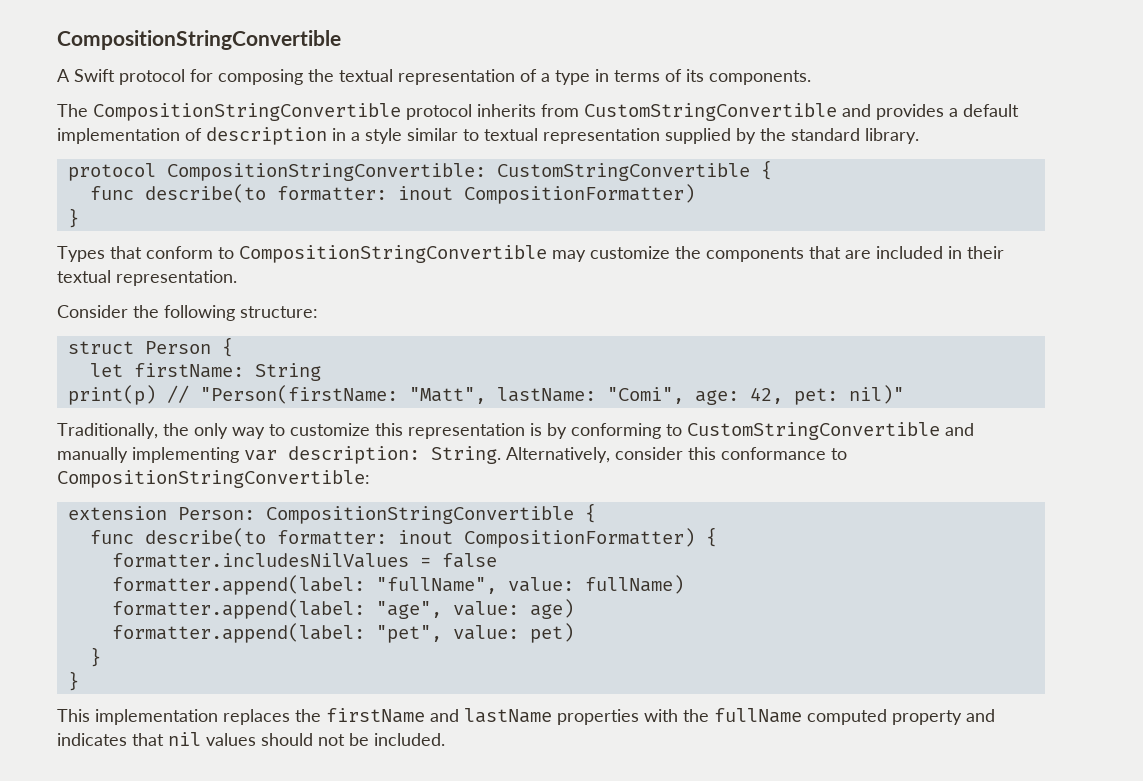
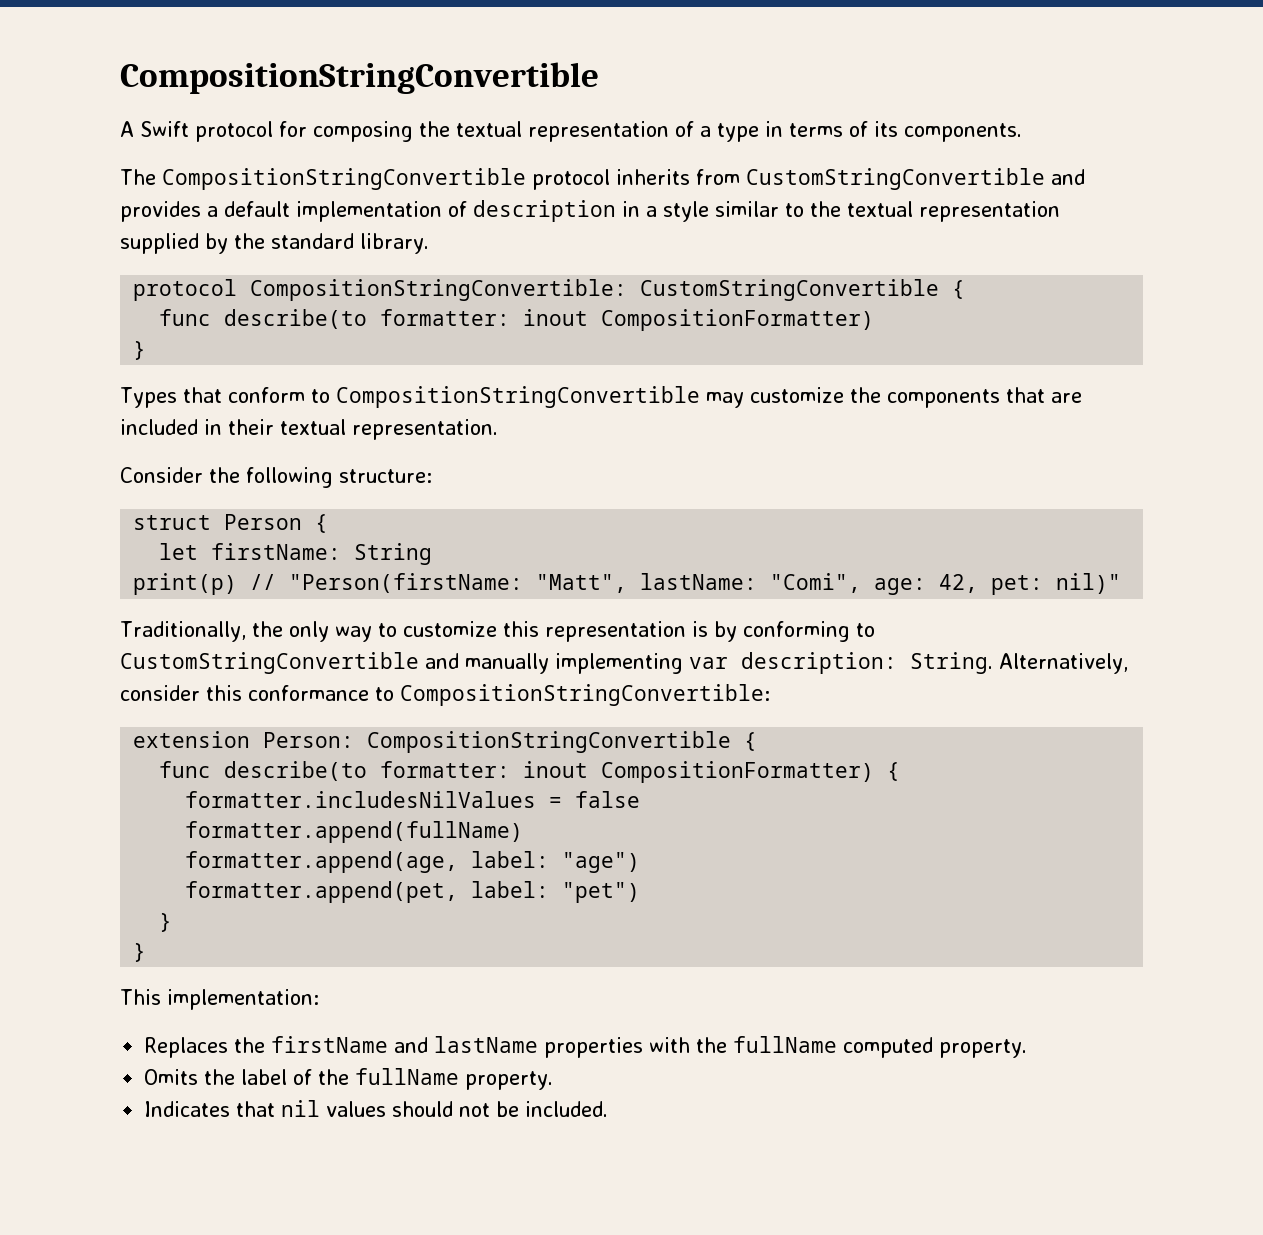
- The CompositionStringConvertible protocol inherits from CustomStringConvertible and provides a default implementation of description in a style similar to textual representation supplied by the standard library.
+ The CompositionStringConvertible protocol inherits from CustomStringConvertible and provides a default implementation of description in a style similar to the textual representation supplied by the standard library.
- formatter.append(label: "fullName", value: fullName)
- formatter.append(label: "age", value: age)
- formatter.append(label: "pet", value: pet)
+ formatter.append(fullName)
+ formatter.append(age, label: "age")
+ formatter.append(pet, label: "pet")
- This implementation replaces the firstName and lastName properties with the fullName computed property and indicates that nil values should not be included.
+ This implementation:
+ Replaces the firstName and lastName properties with the fullName computed property.
+ Omits the label of the fullName property.
+ Indicates that nil values should not be included.

